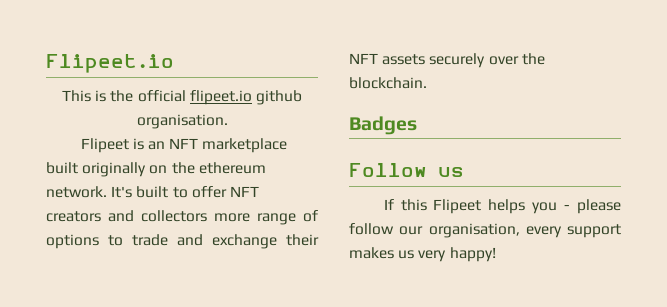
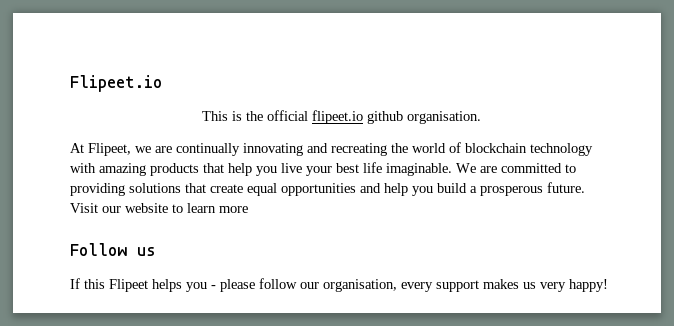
- Flipeet is an NFT marketplace built originally on the ethereum network. It's built to offer NFT creators and collectors more range of options to trade and exchange their NFT assets securely over the blockchain.
- Badges
+ At Flipeet, we are continually innovating and recreating the world of blockchain technology with amazing products that help you live your best life imaginable. We are committed to providing solutions that create equal opportunities and help you build a prosperous future. Visit our website to learn more

